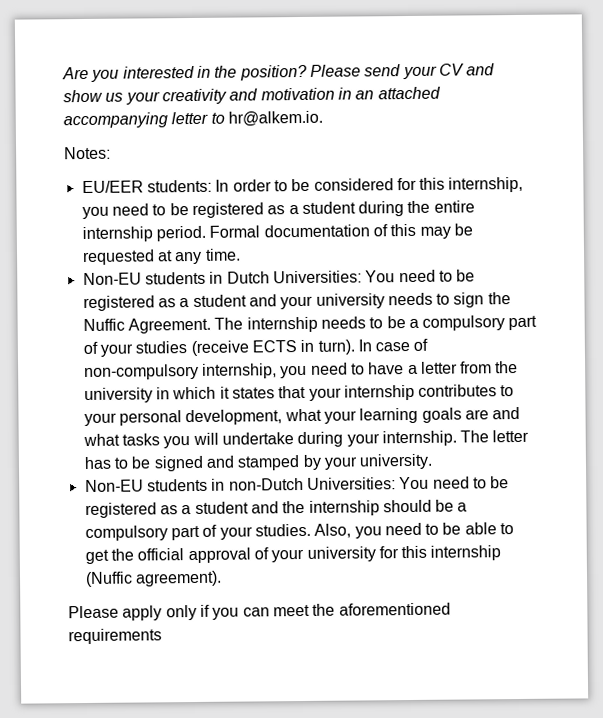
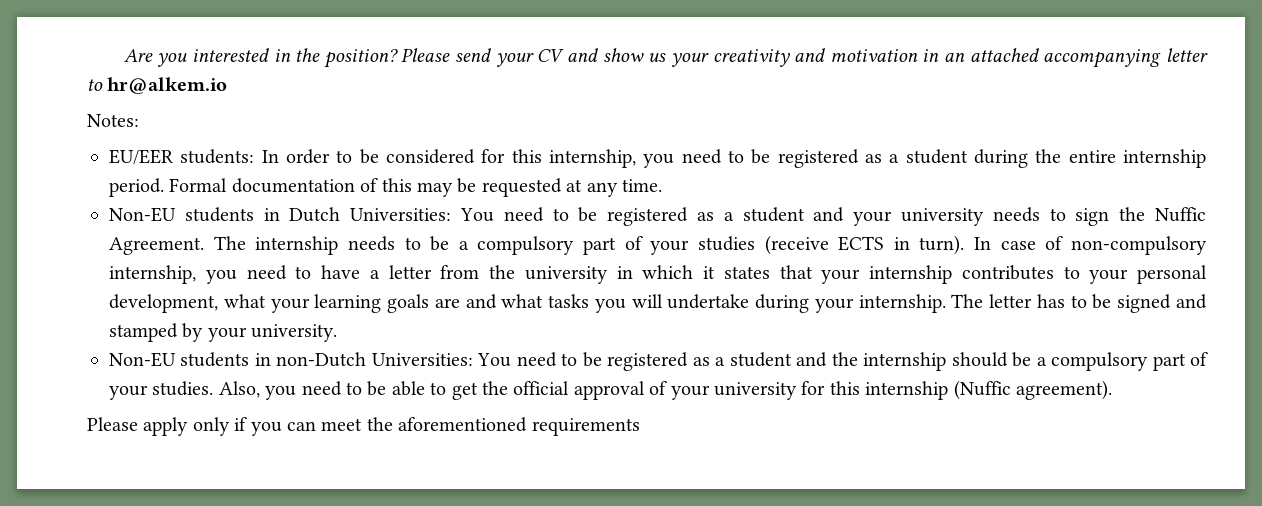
- Please send your CV and show us your creativity and motivation in an attached accompanying letter to hr@alkem.io.
+ Please send your CV and show us your creativity and motivation in an attached accompanying letter to hr@alkem.io

